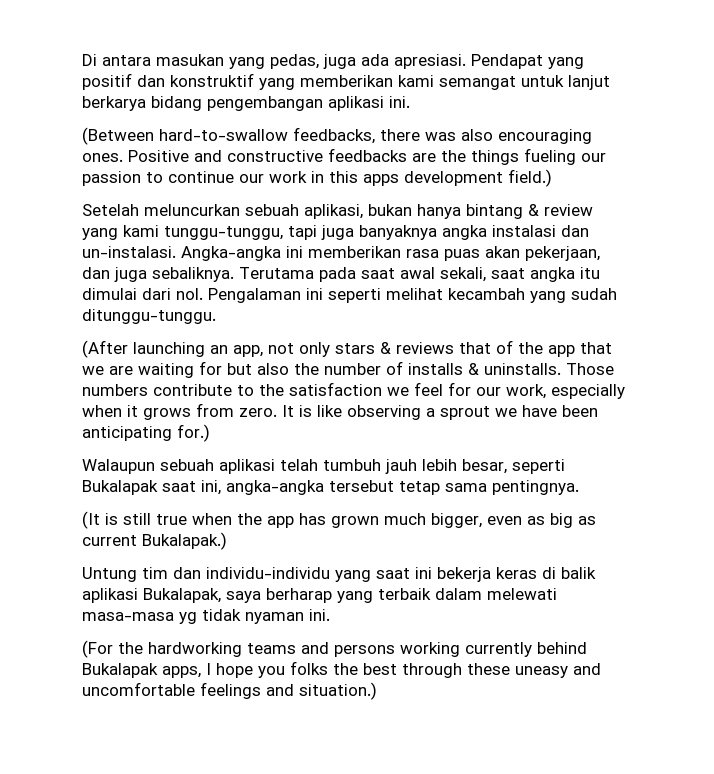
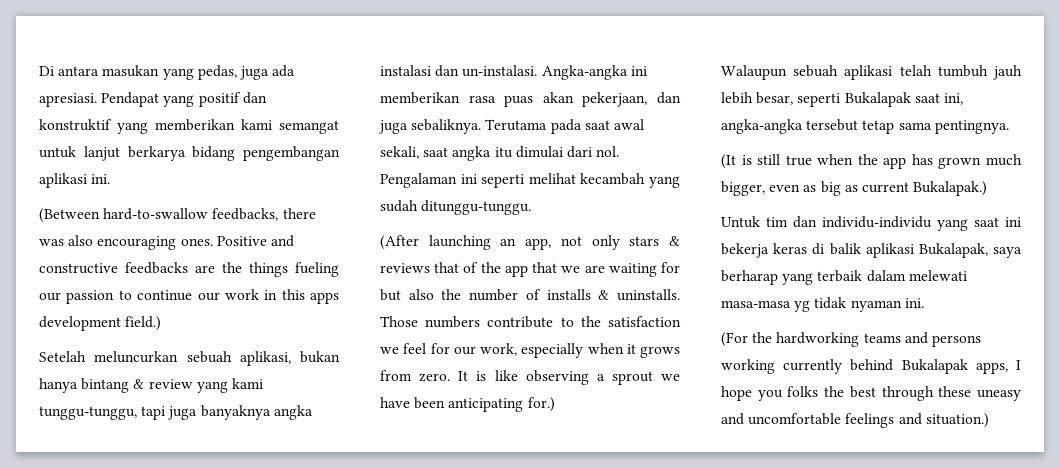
- Untung tim dan individu-individu yang saat ini bekerja keras di balik aplikasi Bukalapak, saya berharap yang terbaik dalam melewati masa-masa yg tidak nyaman ini.
+ Untuk tim dan individu-individu yang saat ini bekerja keras di balik aplikasi Bukalapak, saya berharap yang terbaik dalam melewati masa-masa yg tidak nyaman ini.

